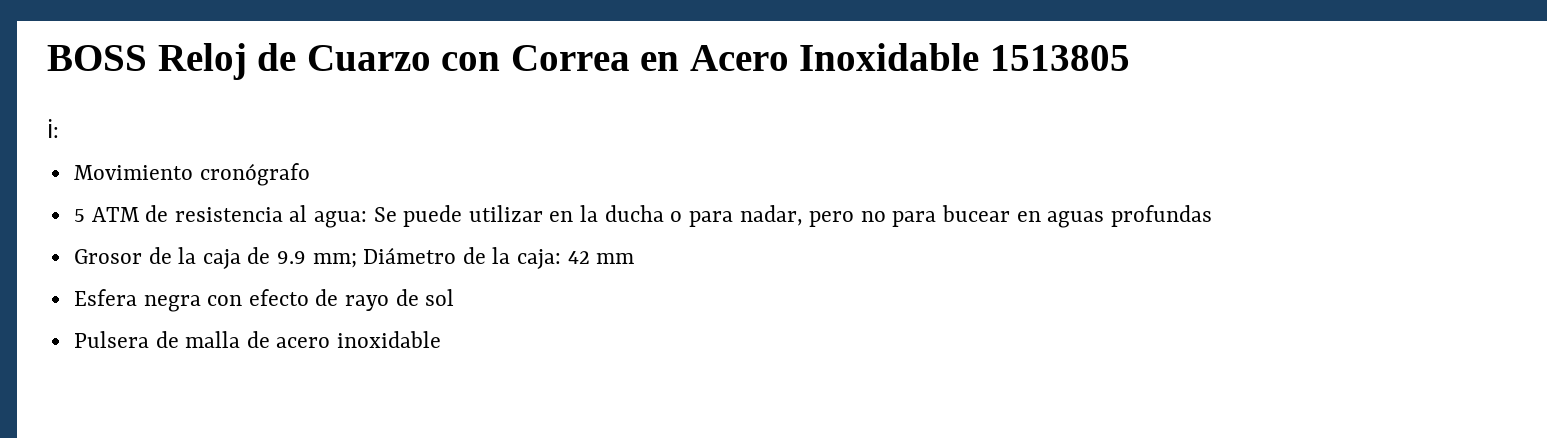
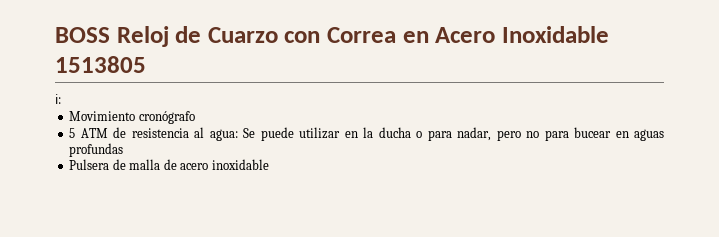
- Grosor de la caja de 9.9 mm; Diámetro de la caja: 42 mm
- Esfera negra con efecto de rayo de sol

